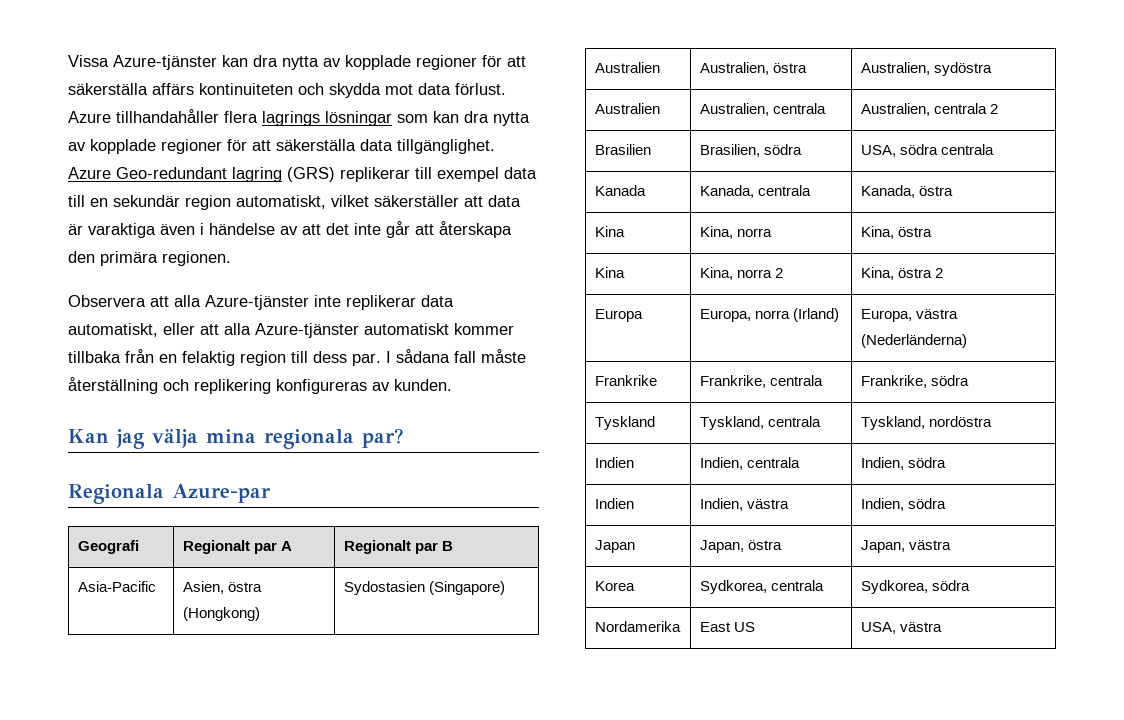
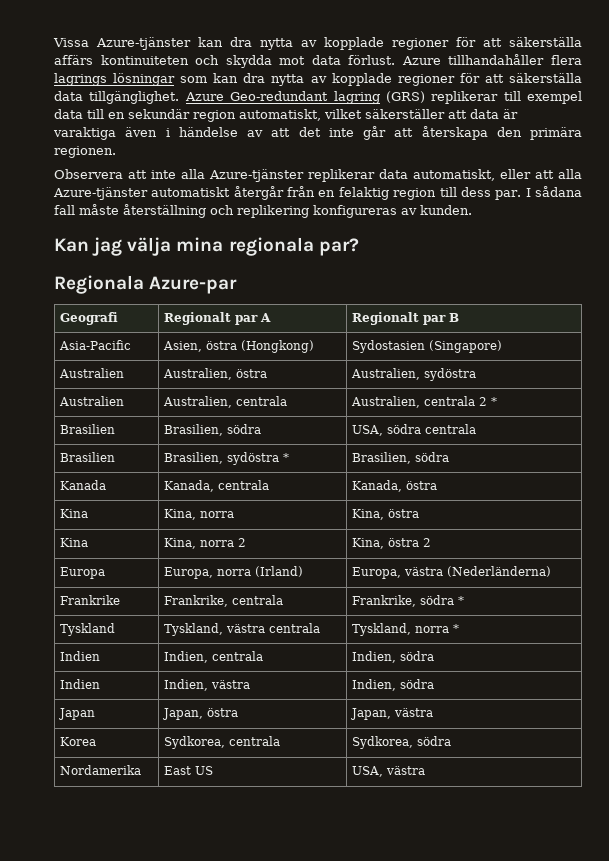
- Observera att alla Azure-tjänster inte replikerar data automatiskt, eller att alla Azure-tjänster automatiskt kommer tillbaka från en felaktig region till dess par.
+ Observera att inte alla Azure-tjänster replikerar data automatiskt, eller att alla Azure-tjänster automatiskt återgår från en felaktig region till dess par.
- Australien | Australien, centrala | Australien, centrala 2
+ Australien | Australien, centrala | Australien, centrala 2 *
+ Brasilien | Brasilien, sydöstra * | Brasilien, södra
- Frankrike | Frankrike, centrala | Frankrike, södra
+ Frankrike | Frankrike, centrala | Frankrike, södra *
- Tyskland | Tyskland, centrala | Tyskland, nordöstra
+ Tyskland | Tyskland, västra centrala | Tyskland, norra *

